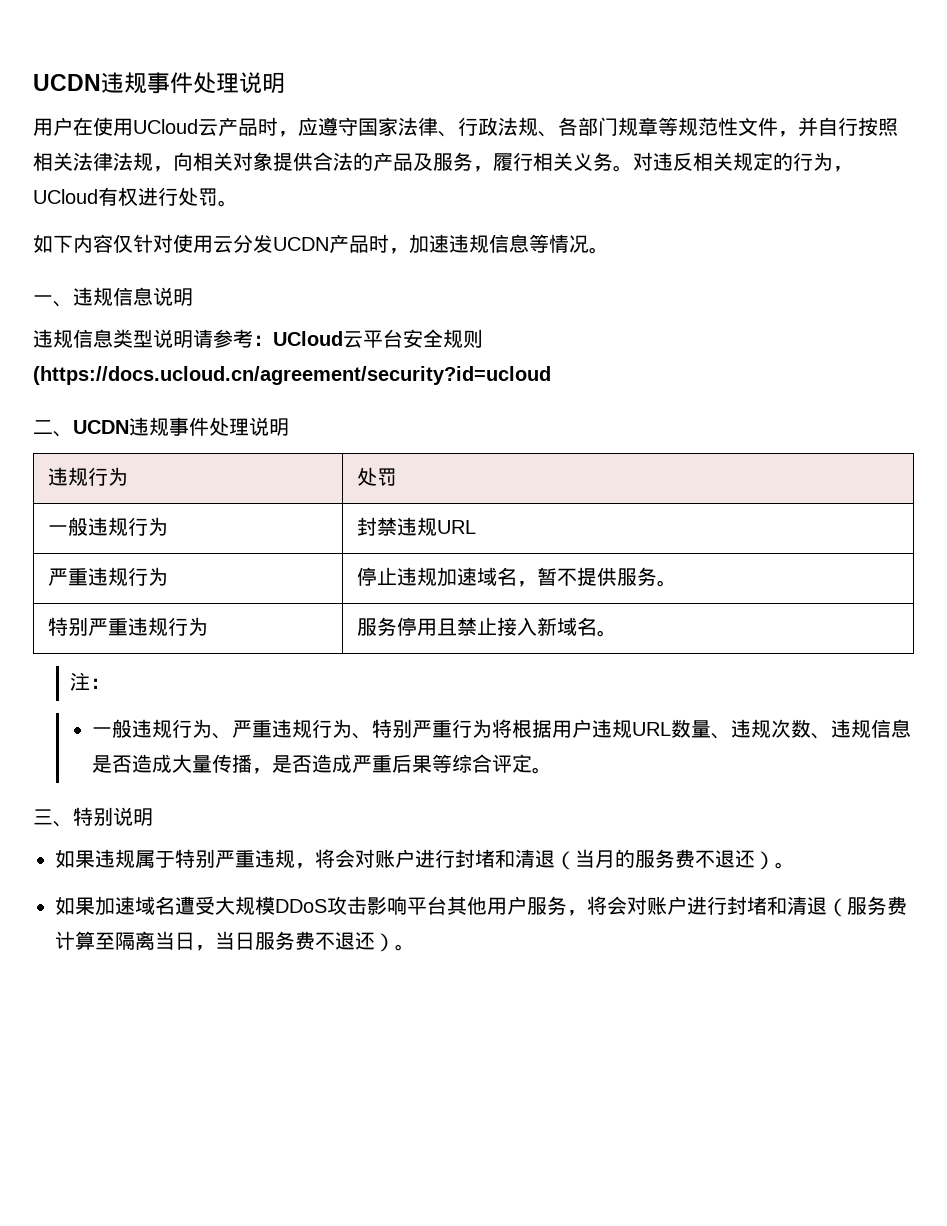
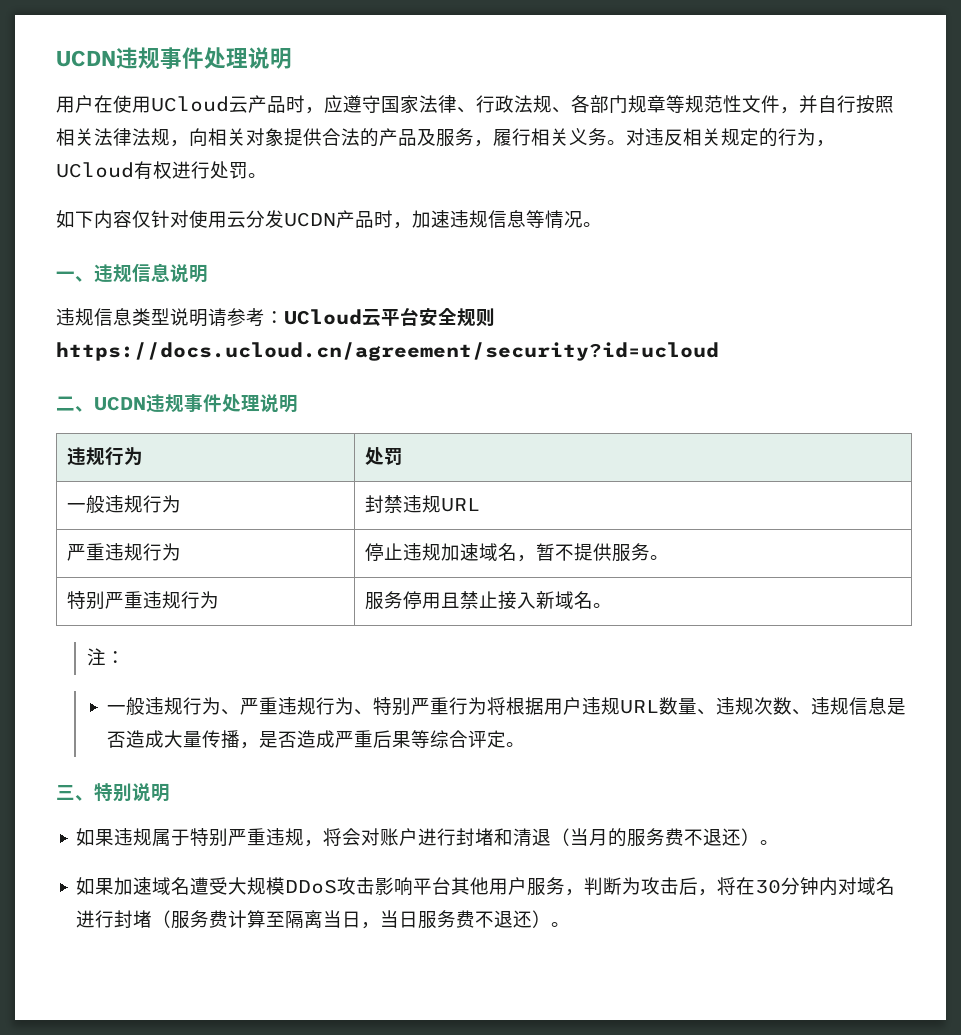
- 违规信息类型说明请参考：UCloud云平台安全规则(https://docs.ucloud.cn/agreement/security?id=ucloud
+ 违规信息类型说明请参考：UCloud云平台安全规则https://docs.ucloud.cn/agreement/security?id=ucloud
- 如果加速域名遭受大规模DDoS攻击影响平台其他用户服务，将会对账户进行封堵和清退（服务费计算至隔离当日，当日服务费不退还）。
+ 如果加速域名遭受大规模DDoS攻击影响平台其他用户服务，判断为攻击后，将在30分钟内对域名进行封堵（服务费计算至隔离当日，当日服务费不退还）。

